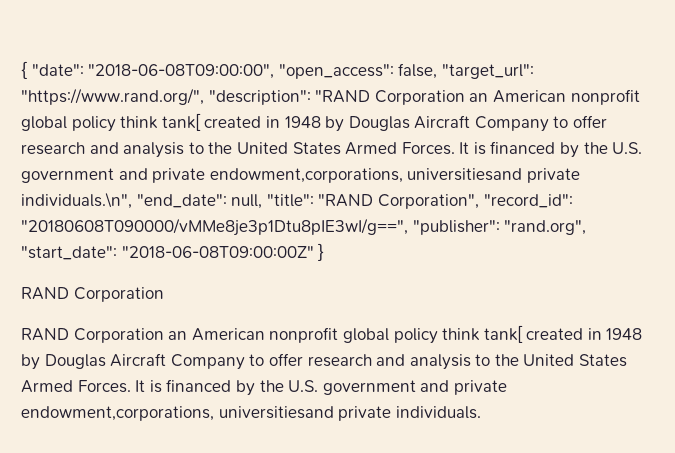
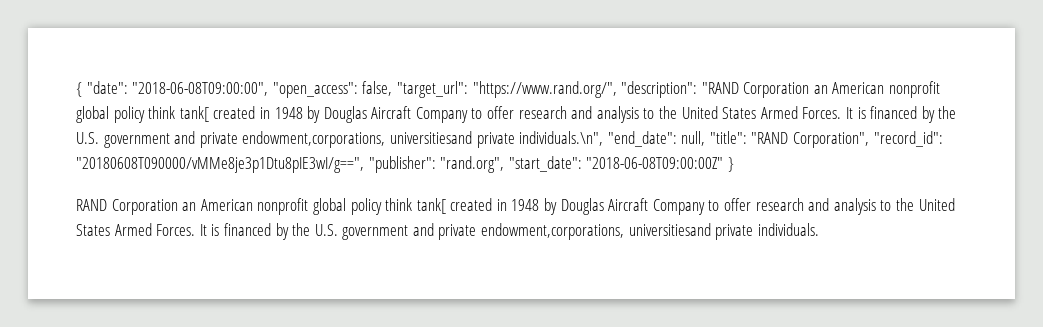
  It is financed by the U.S. government and private endowment,corporations, universitiesand private individuals.\n", "end_date": null, "title": "RAND Corporation", "record_id": "20180608T090000/vMMe8je3p1Dtu8pIE3wI/g==", "publisher": "rand.org", "start_date": "2018-06-08T09:00:00Z" }
- RAND Corporation

